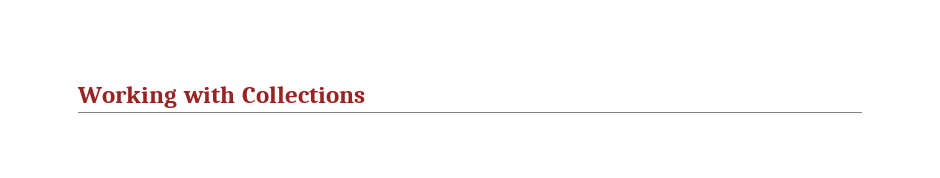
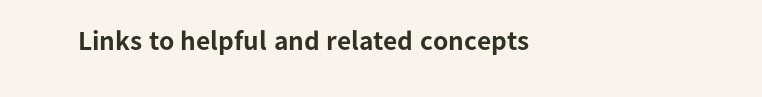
- Working with Collections
+ Links to helpful and related concepts

